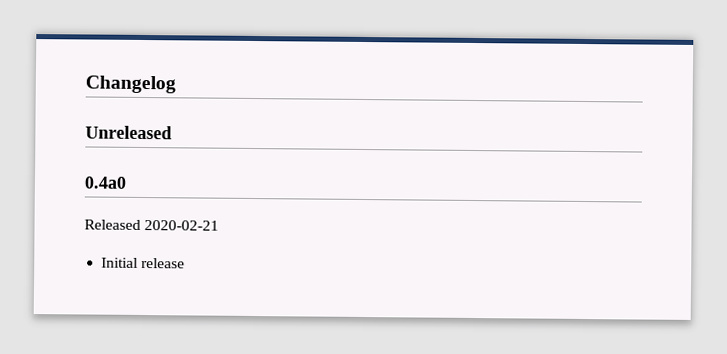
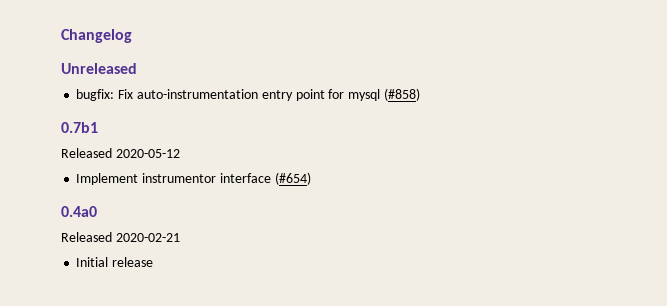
+ bugfix: Fix auto-instrumentation entry point for mysql (#858)
+ 0.7b1
+ Released 2020-05-12
+ Implement instrumentor interface (#654)

